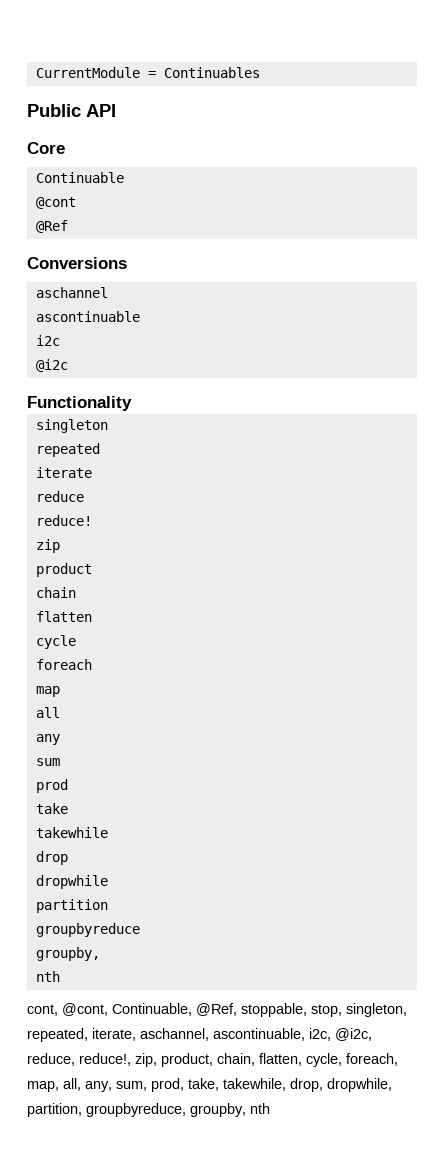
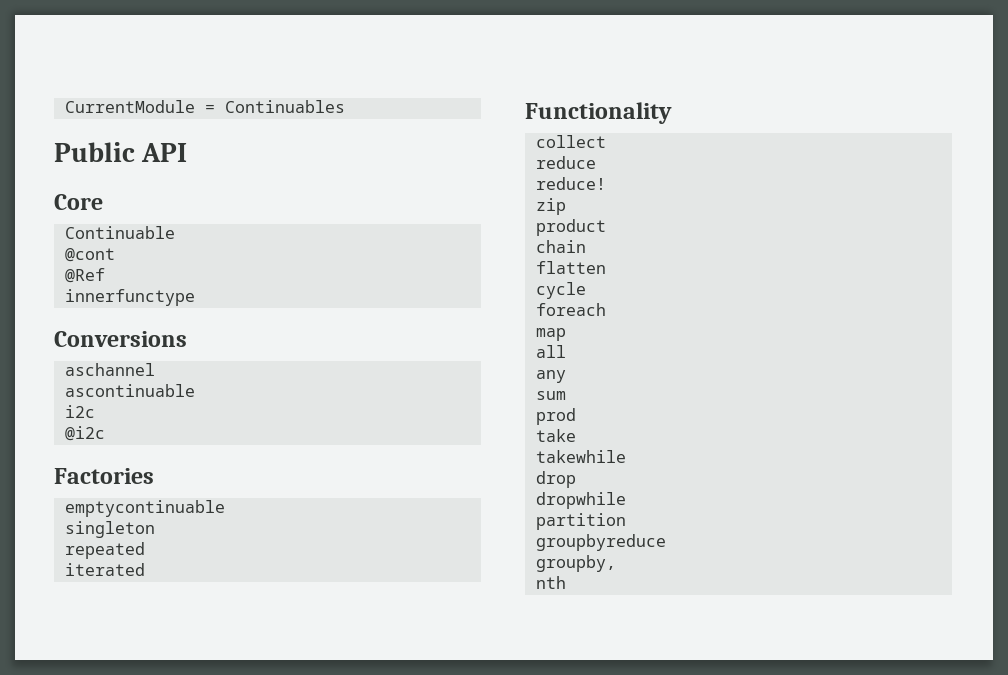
+ innerfunctype
- Functionality
+ Factories
+ emptycontinuable
- iterate
+ iterated
+ Functionality
+ collect
- cont, @cont, Continuable, @Ref, stoppable, stop, singleton, repeated, iterate, aschannel, ascontinuable, i2c, @i2c, reduce, reduce!, zip, product, chain, flatten, cycle, foreach, map, all, any, sum, prod, take, takewhile, drop, dropwhile, partition, groupbyreduce, groupby, nth

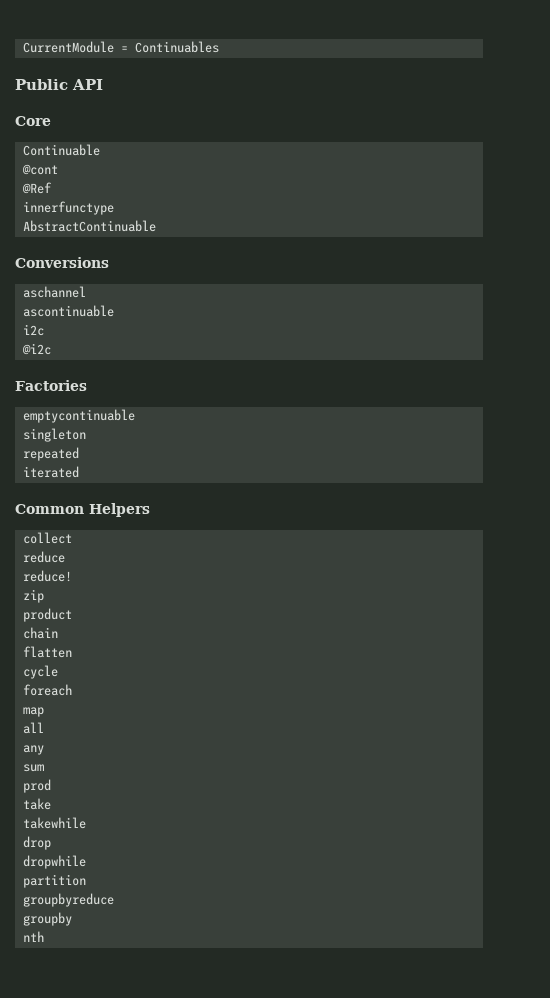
+ AbstractContinuable
- Functionality
+ Common Helpers
- groupby,
+ groupby

